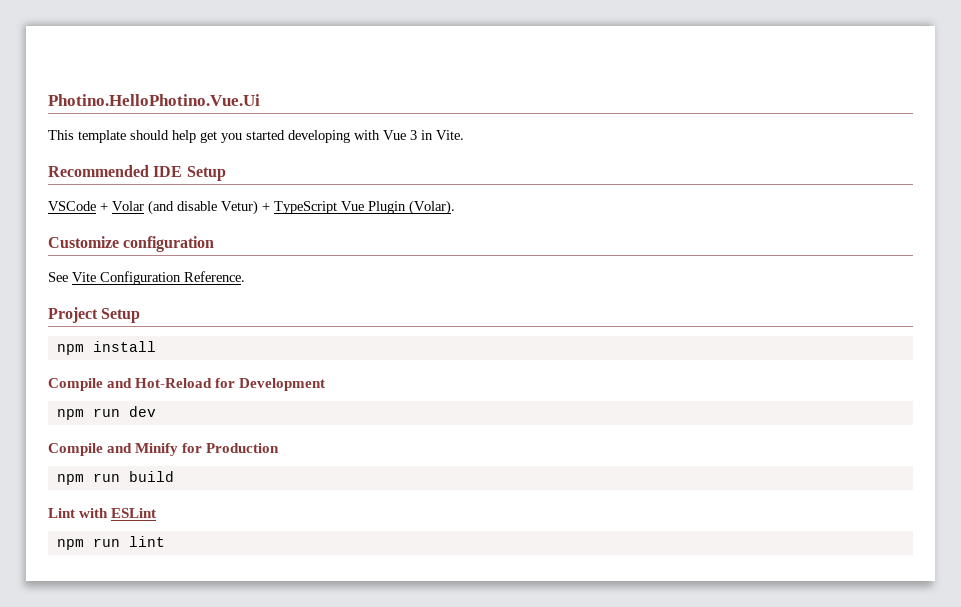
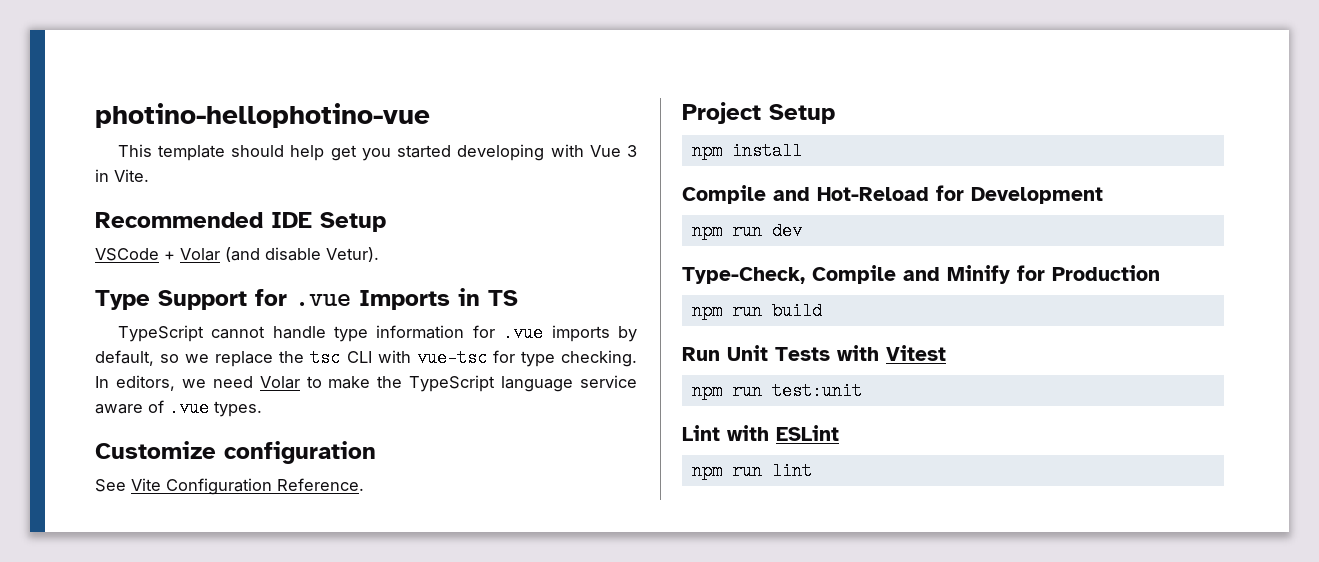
- Photino.HelloPhotino.Vue.Ui
+ photino-hellophotino-vue
- VSCode + Volar (and disable Vetur) + TypeScript Vue Plugin (Volar).
+ VSCode + Volar (and disable Vetur).
+ Type Support for .vue Imports in TS
+ TypeScript cannot handle type information for .vue imports by default, so we replace the tsc CLI with vue-tsc for type checking. In editors, we need Volar to make the TypeScript language service aware of .vue types.
- Compile and Minify for Production
+ Type-Check, Compile and Minify for Production
+ Run Unit Tests with Vitest
+ npm run test:unit

